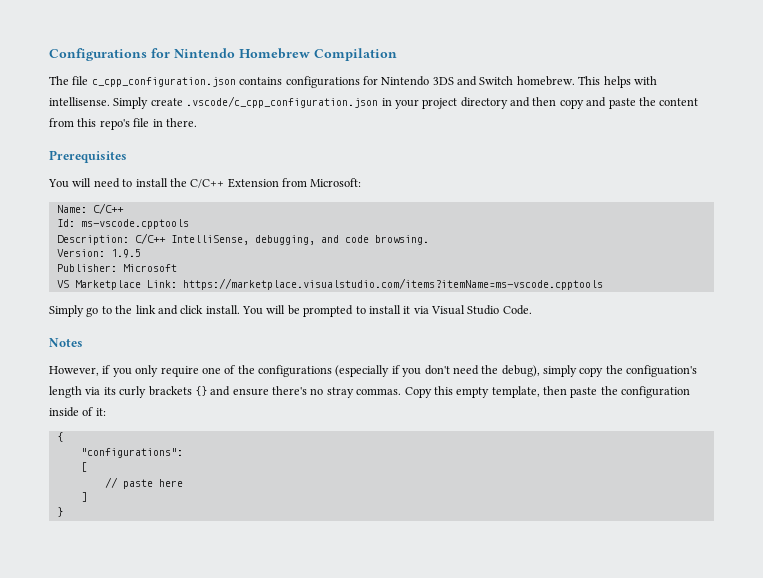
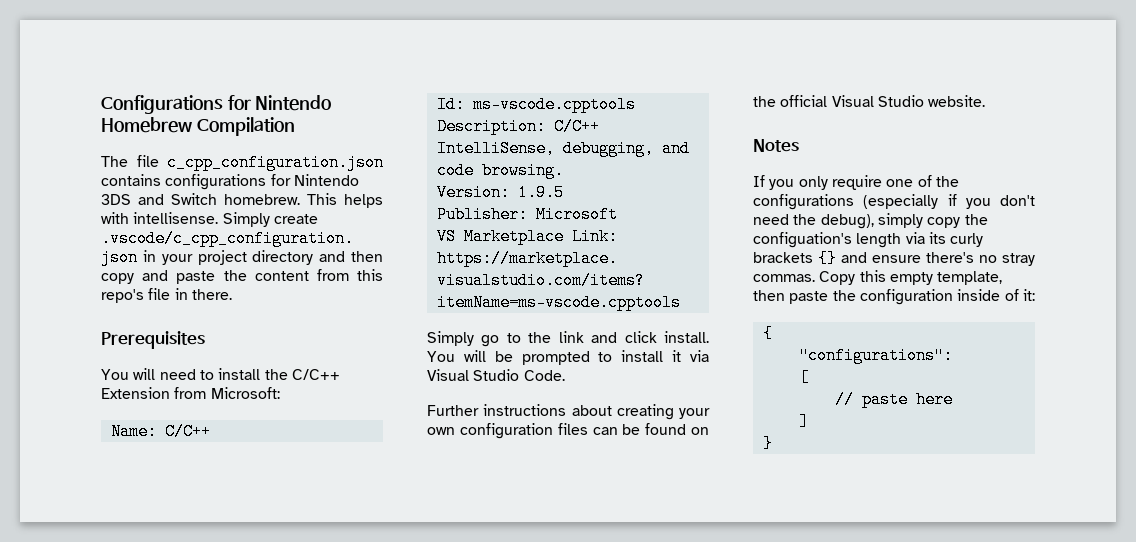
+ Further instructions about creating your own configuration files can be found on the official Visual Studio website.
- However, if you only require one of the configurations (especially if you don't need the debug), simply copy the configuation's length via its curly brackets {} and ensure there's no stray commas.
+ If you only require one of the configurations (especially if you don't need the debug), simply copy the configuation's length via its curly brackets {} and ensure there's no stray commas.

